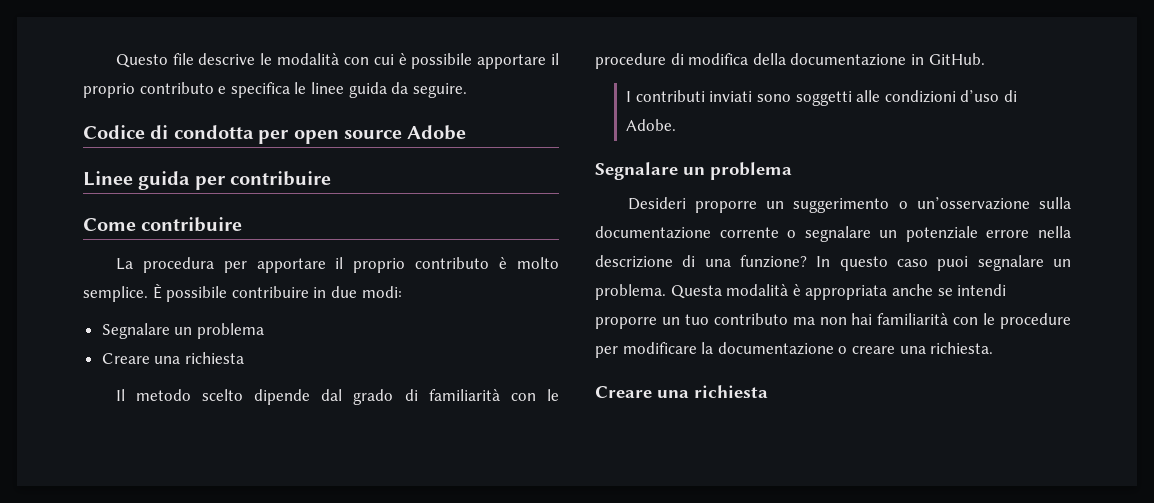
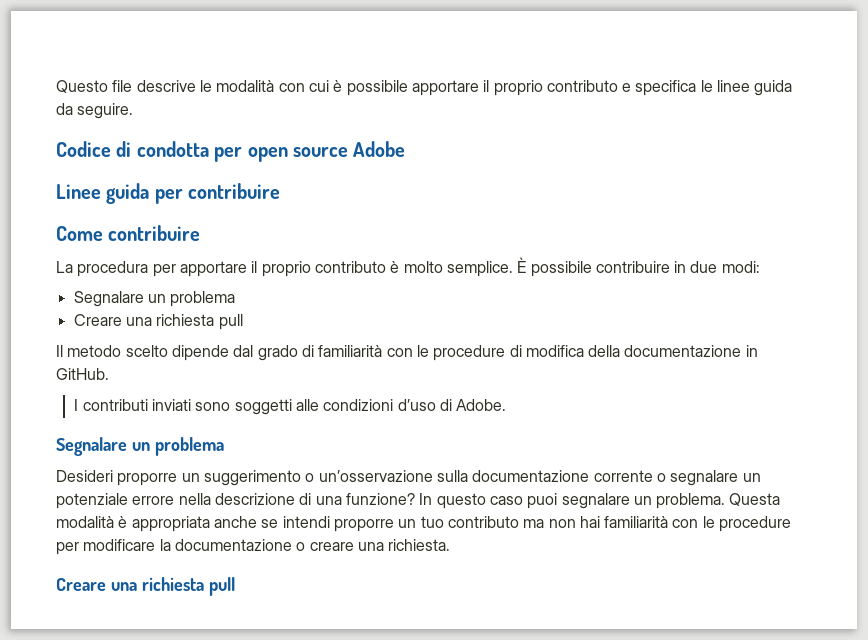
  È possibile contribuire in due modi:
  Segnalare un problema
- Creare una richiesta
+ Creare una richiesta pull
  Questa modalità è appropriata anche se intendi proporre un tuo contributo ma non hai familiarità con le procedure per modificare la documentazione o creare una richiesta.
- Creare una richiesta
+ Creare una richiesta pull

